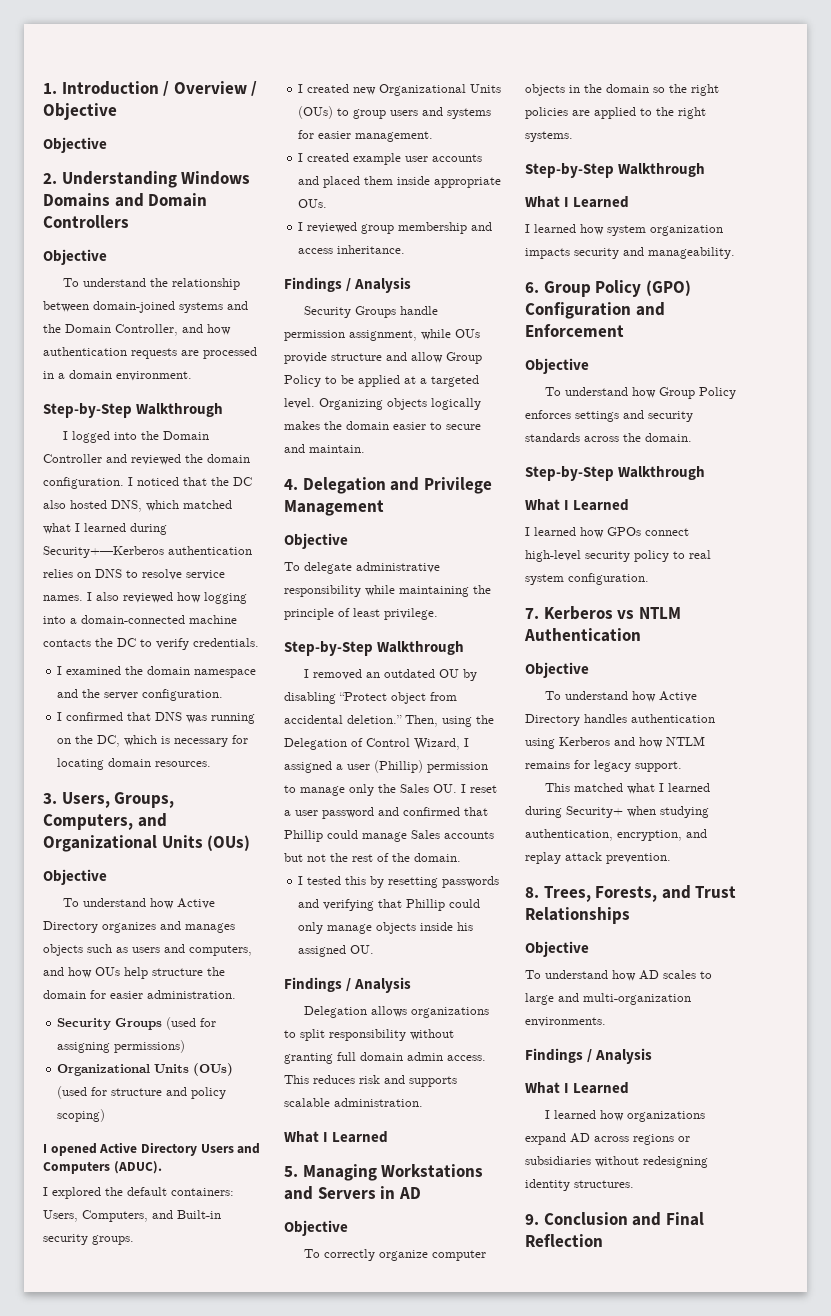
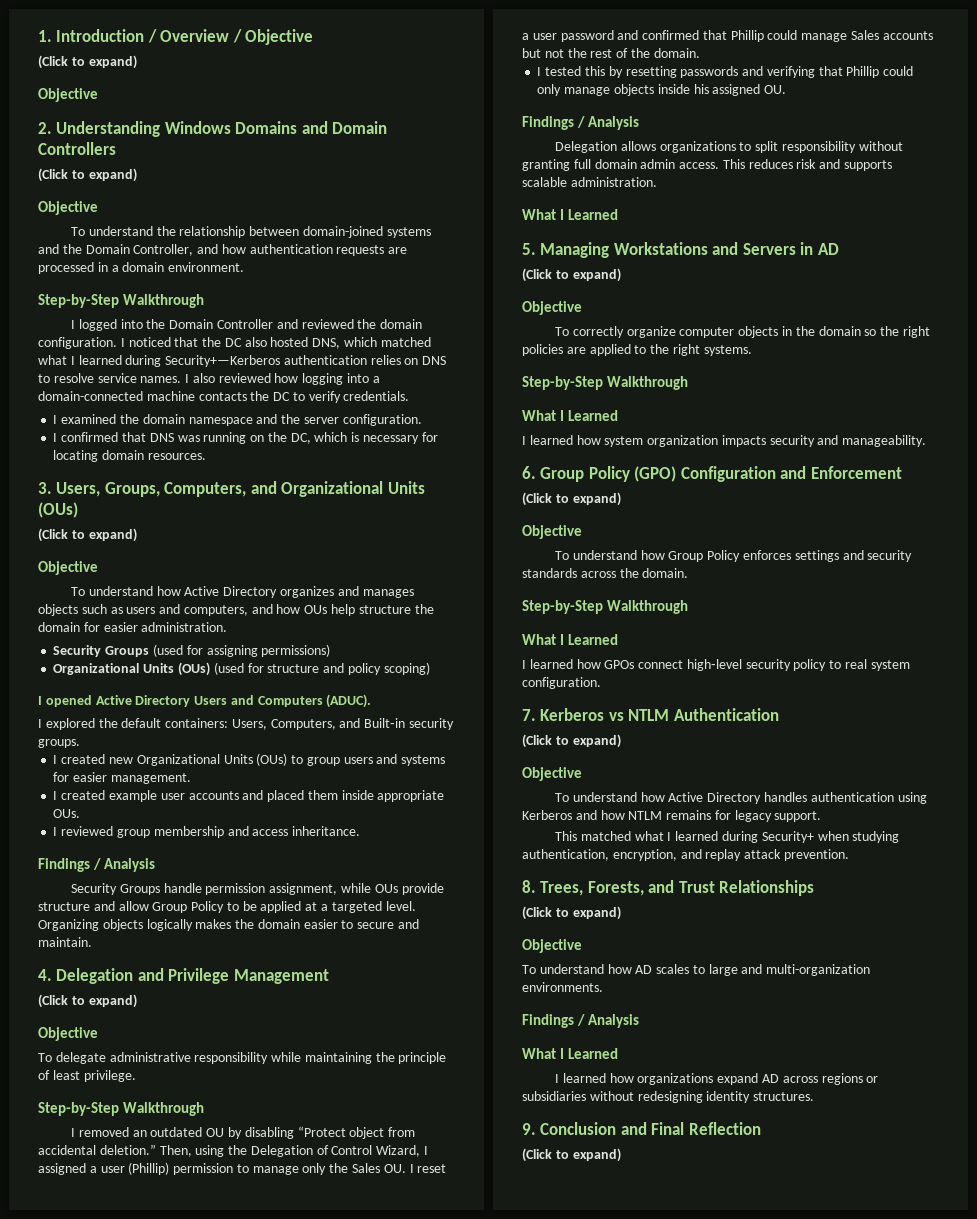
  1. Introduction / Overview / Objective
+ (Click to expand)
  2. Understanding Windows Domains and Domain Controllers
+ (Click to expand)
  3. Users, Groups, Computers, and Organizational Units (OUs)
+ (Click to expand)
  4. Delegation and Privilege Management
+ (Click to expand)
  5. Managing Workstations and Servers in AD
+ (Click to expand)
  6. Group Policy (GPO) Configuration and Enforcement
+ (Click to expand)
  7. Kerberos vs NTLM Authentication
+ (Click to expand)
  8. Trees, Forests, and Trust Relationships
+ (Click to expand)
  9. Conclusion and Final Reflection
+ (Click to expand)

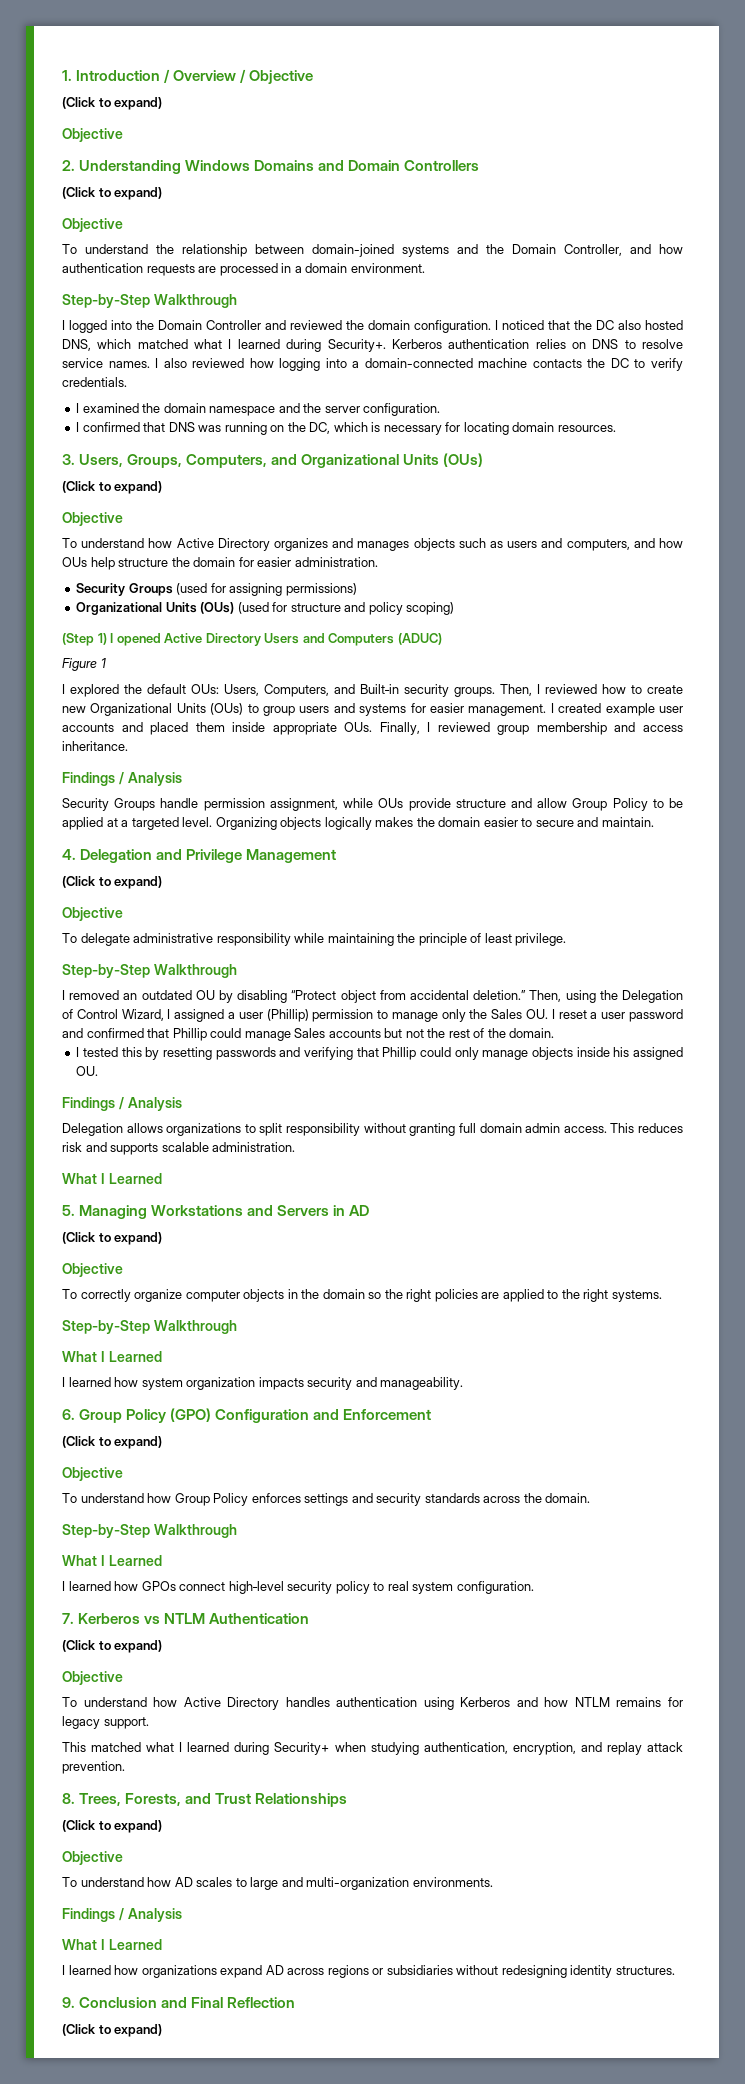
- I noticed that the DC also hosted DNS, which matched what I learned during Security+—Kerberos authentication relies on DNS to resolve service names.
+ I noticed that the DC also hosted DNS, which matched what I learned during Security+. Kerberos authentication relies on DNS to resolve service names.
- I opened Active Directory Users and Computers (ADUC).
+ (Step 1) I opened Active Directory Users and Computers (ADUC)
+ Figure 1
- I explored the default containers: Users, Computers, and Built‑in security groups.
- I created new Organizational Units (OUs) to group users and systems for easier management.
- I created example user accounts and placed them inside appropriate OUs.
- I reviewed group membership and access inheritance.
+ I explored the default OUs: Users, Computers, and Built‑in security groups. Then, I reviewed how to create new Organizational Units (OUs) to group users and systems for easier management. I created example user accounts and placed them inside appropriate OUs. Finally, I reviewed group membership and access inheritance.

